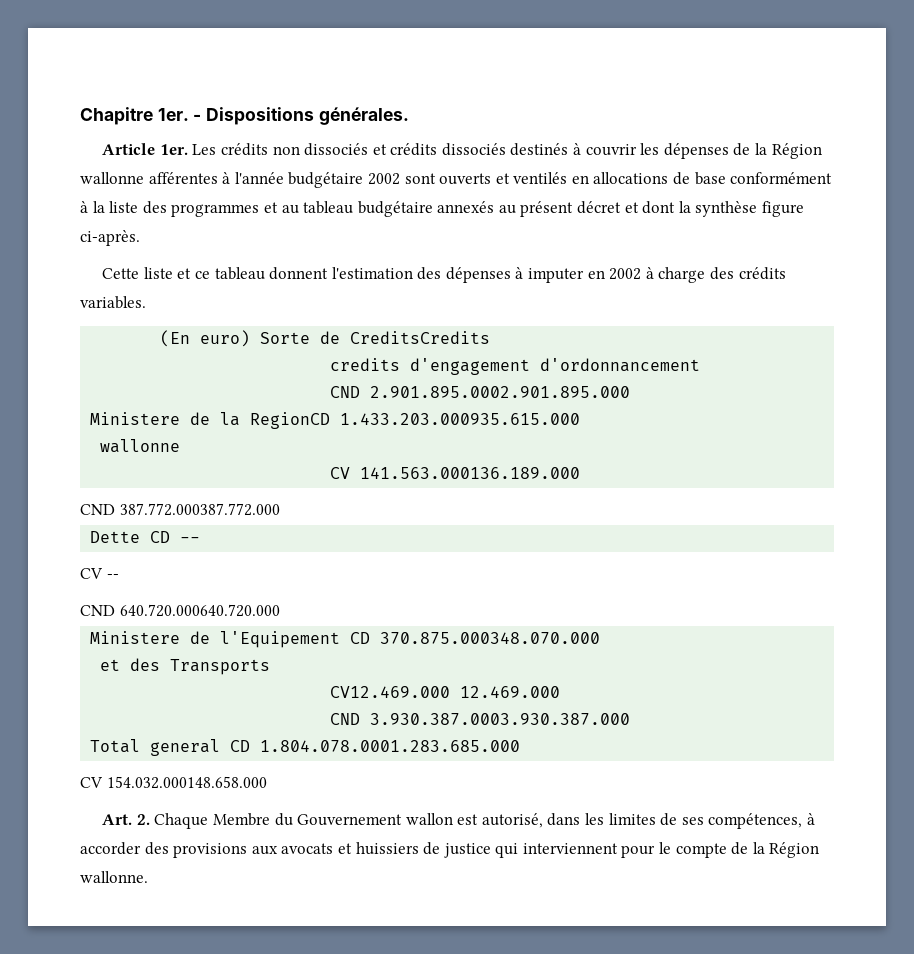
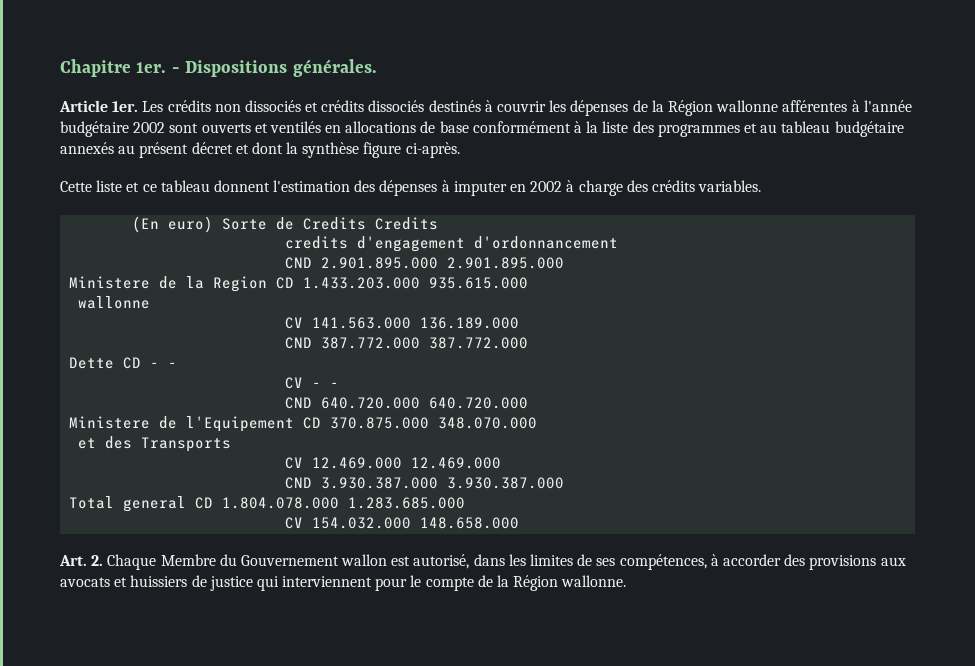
- (En euro) Sorte de CreditsCredits
+ (En euro) Sorte de Credits Credits
- CND 2.901.895.0002.901.895.000
+ CND 2.901.895.000 2.901.895.000
- Ministere de la RegionCD 1.433.203.000935.615.000
+ Ministere de la Region CD 1.433.203.000 935.615.000
- CV 141.563.000136.189.000
- CND 387.772.000387.772.000
+ CV 141.563.000 136.189.000
+ CND 387.772.000 387.772.000
- Dette CD --
- CV --
- CND 640.720.000640.720.000
+ Dette CD - -
+ CV - -
+ CND 640.720.000 640.720.000
- Ministere de l'Equipement CD 370.875.000348.070.000
+ Ministere de l'Equipement CD 370.875.000 348.070.000
- CV12.469.000 12.469.000
+ CV 12.469.000 12.469.000
- CND 3.930.387.0003.930.387.000
+ CND 3.930.387.000 3.930.387.000
- Total general CD 1.804.078.0001.283.685.000
- CV 154.032.000148.658.000
+ Total general CD 1.804.078.000 1.283.685.000
+ CV 154.032.000 148.658.000

